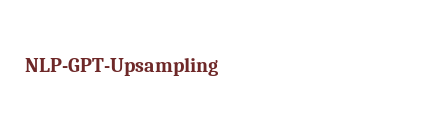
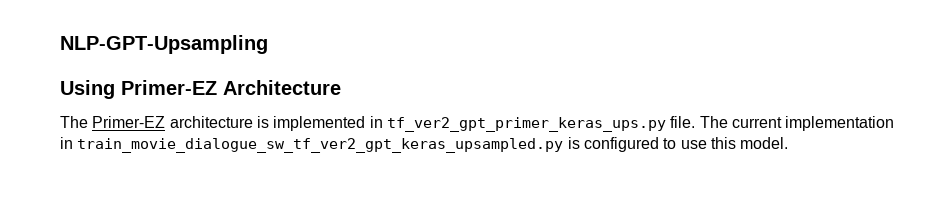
+ Using Primer-EZ Architecture
+ The Primer-EZ architecture is implemented in tf_ver2_gpt_primer_keras_ups.py file. The current implementation in train_movie_dialogue_sw_tf_ver2_gpt_keras_upsampled.py is configured to use this model.

